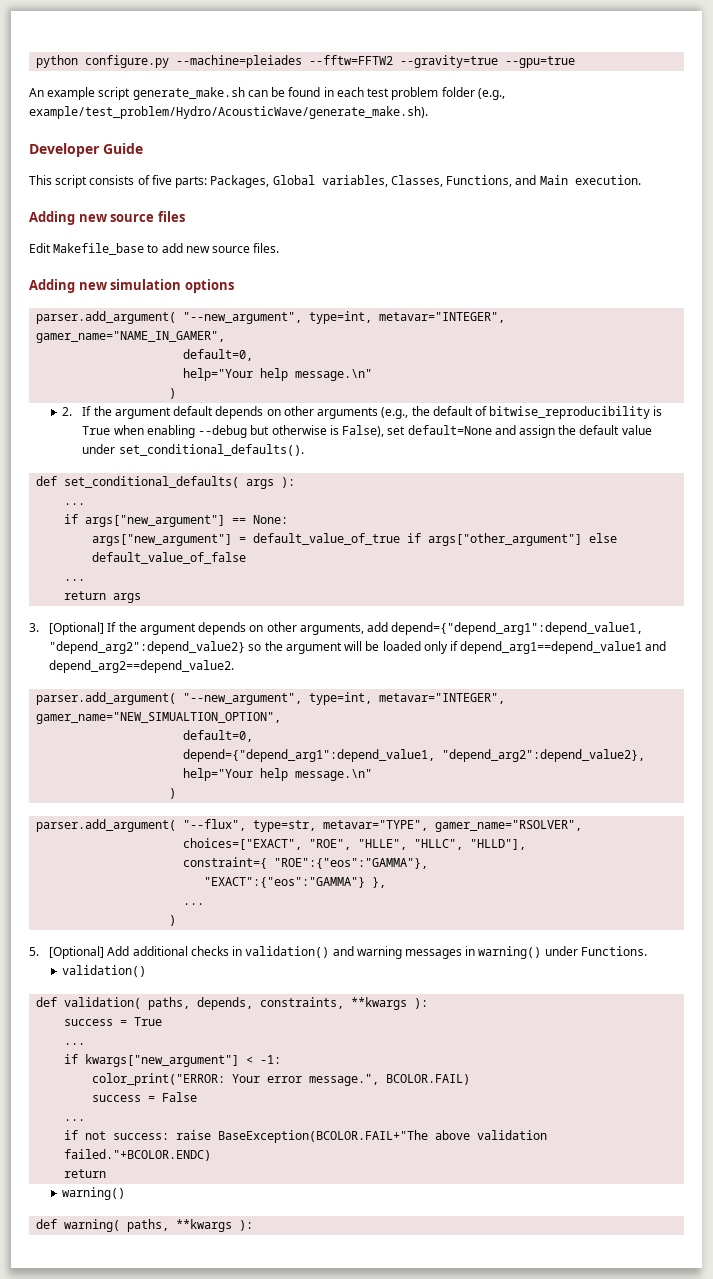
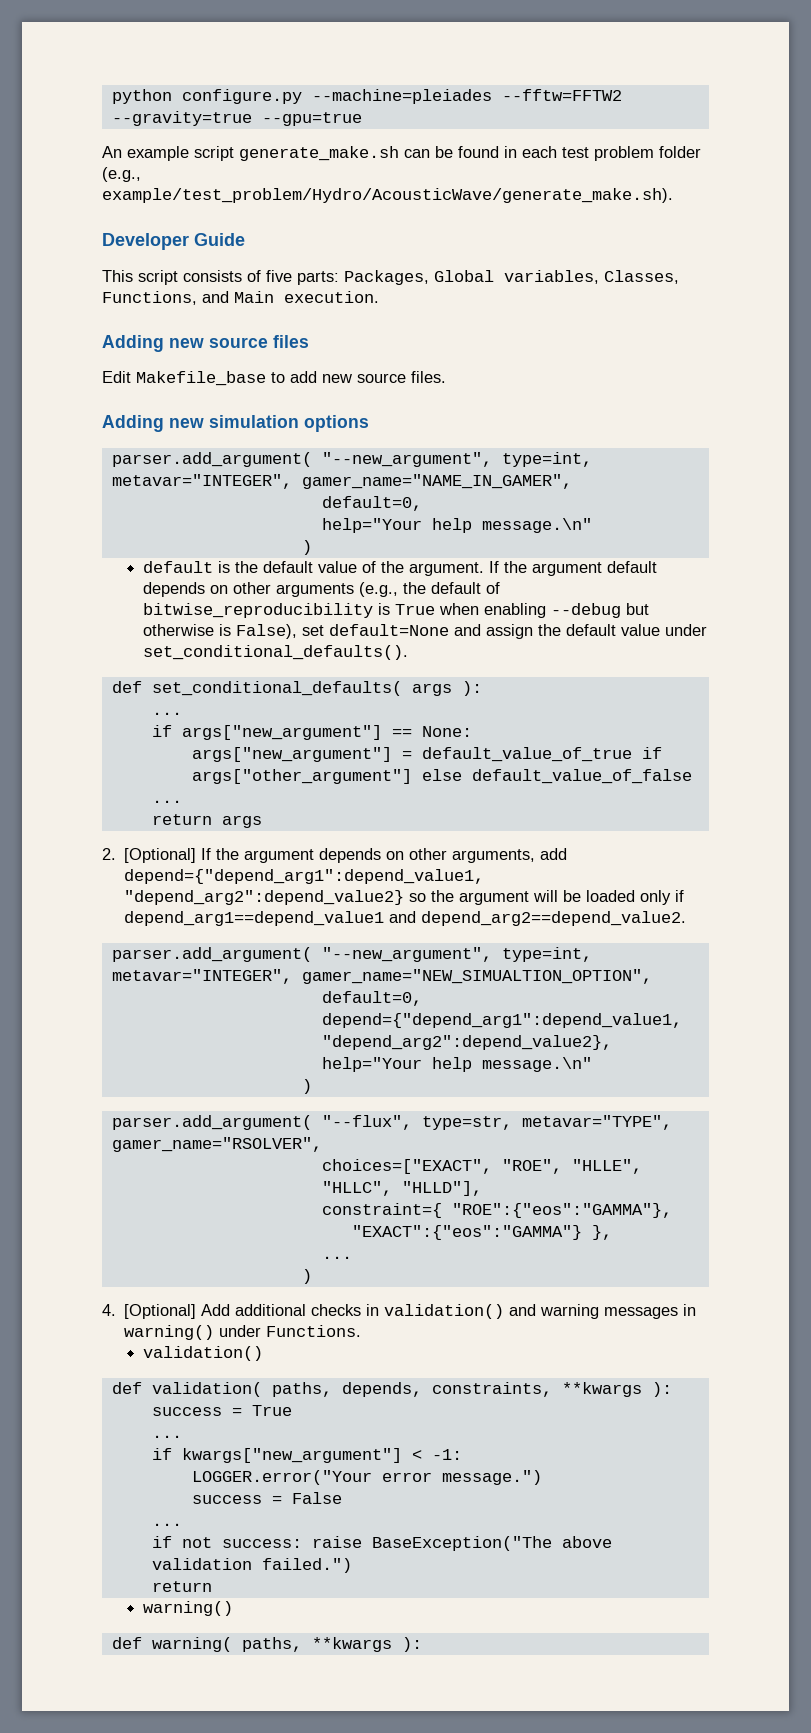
- 2. If the argument default depends on other arguments (e.g., the default of bitwise_reproducibility is True when enabling --debug but otherwise is False), set default=None and assign the default value under set_conditional_defaults().
+ default is the default value of the argument. If the argument default depends on other arguments (e.g., the default of bitwise_reproducibility is True when enabling --debug but otherwise is False), set default=None and assign the default value under set_conditional_defaults().
- 3. [Optional] If the argument depends on other arguments, add depend={"depend_arg1":depend_value1, "depend_arg2":depend_value2} so the argument will be loaded only if depend_arg1==depend_value1 and depend_arg2==depend_value2.
+ 2. [Optional] If the argument depends on other arguments, add depend={"depend_arg1":depend_value1, "depend_arg2":depend_value2} so the argument will be loaded only if depend_arg1==depend_value1 and depend_arg2==depend_value2.
- 5. [Optional] Add additional checks in validation() and warning messages in warning() under Functions.
+ 4. [Optional] Add additional checks in validation() and warning messages in warning() under Functions.
- color_print("ERROR: Your error message.", BCOLOR.FAIL)
+ LOGGER.error("Your error message.")
- if not success: raise BaseException(BCOLOR.FAIL+"The above validation failed."+BCOLOR.ENDC)
+ if not success: raise BaseException("The above validation failed.")

